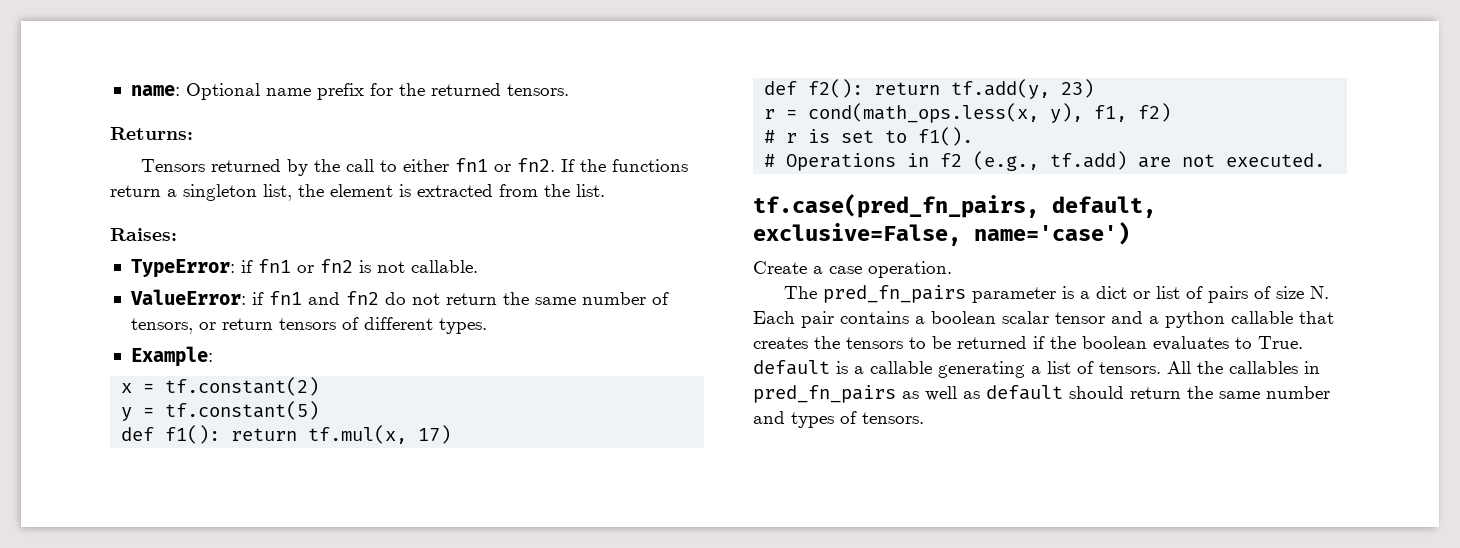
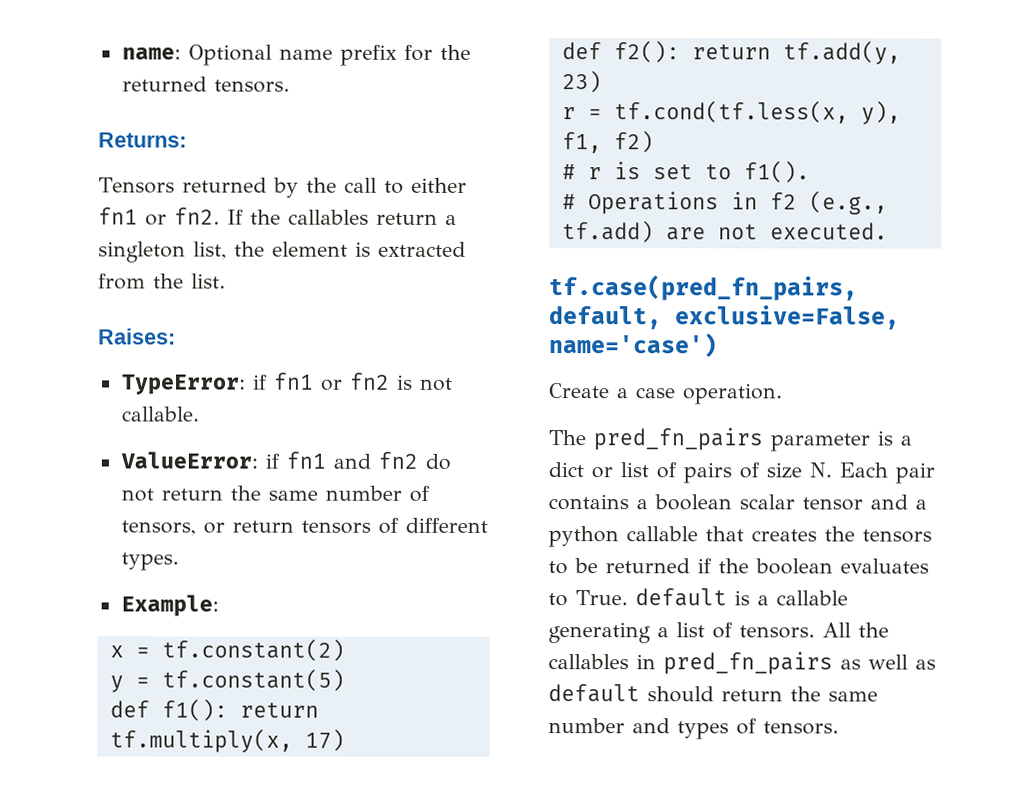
- If the functions return a singleton list, the element is extracted from the list.
+ If the callables return a singleton list, the element is extracted from the list.
- def f1(): return tf.mul(x, 17)
+ def f1(): return tf.multiply(x, 17)
- r = cond(math_ops.less(x, y), f1, f2)
+ r = tf.cond(tf.less(x, y), f1, f2)

